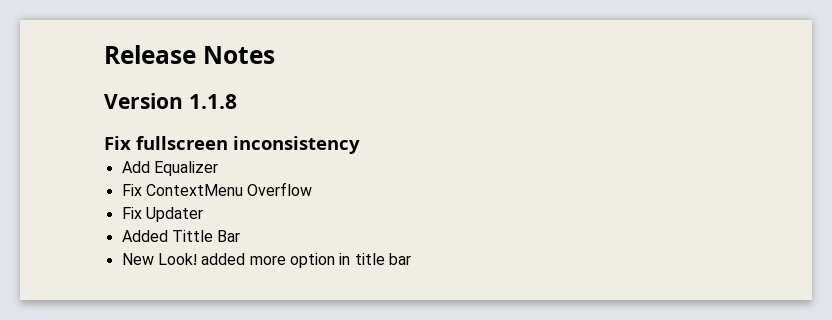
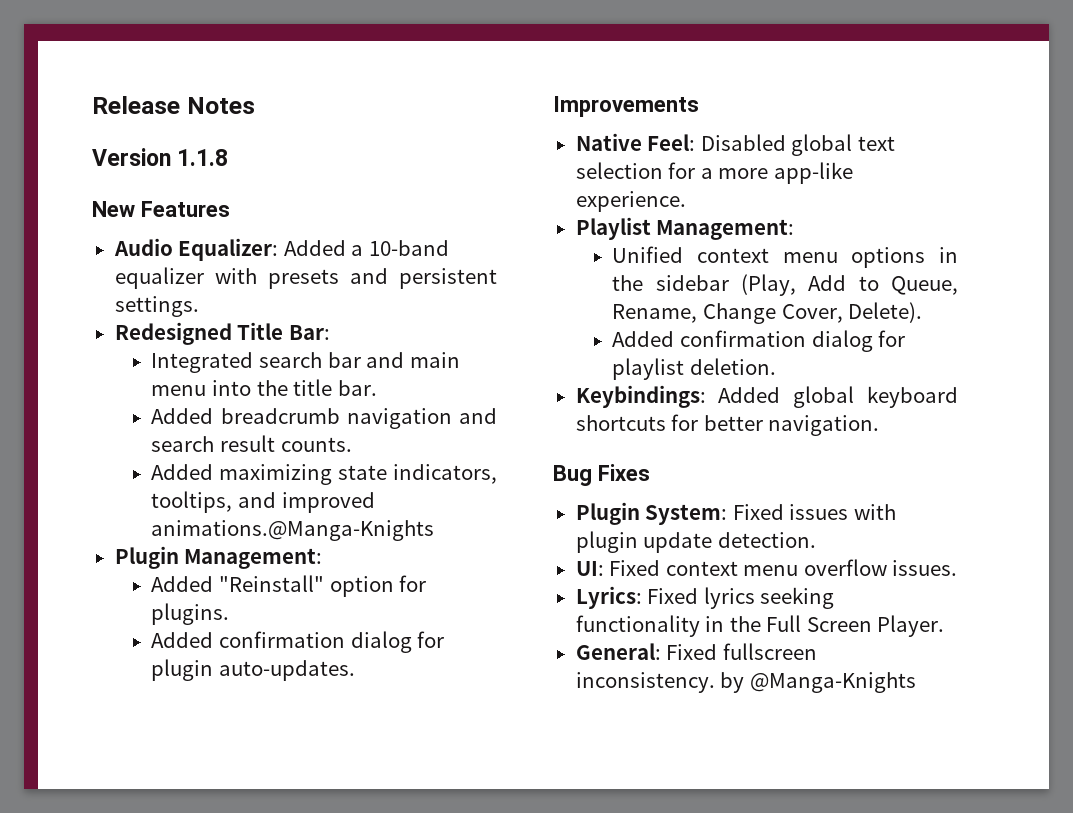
- Fix fullscreen inconsistency
- Add Equalizer
- Fix ContextMenu Overflow
- Fix Updater
- Added Tittle Bar
- New Look! added more option in title bar
+ New Features
+ Audio Equalizer: Added a 10-band equalizer with presets and persistent settings.
+ Redesigned Title Bar:
+ Integrated search bar and main menu into the title bar.
+ Added breadcrumb navigation and search result counts.
+ Added maximizing state indicators, tooltips, and improved animations.@Manga-Knights
+ Plugin Management:
+ Added "Reinstall" option for plugins.
+ Added confirmation dialog for plugin auto-updates.
+ Improvements
+ Native Feel: Disabled global text selection for a more app-like experience.
+ Playlist Management:
+ Unified context menu options in the sidebar (Play, Add to Queue, Rename, Change Cover, Delete).
+ Added confirmation dialog for playlist deletion.
+ Keybindings: Added global keyboard shortcuts for better navigation.
+ Bug Fixes
+ Plugin System: Fixed issues with plugin update detection.
+ UI: Fixed context menu overflow issues.
+ Lyrics: Fixed lyrics seeking functionality in the Full Screen Player.
+ General: Fixed fullscreen inconsistency. by @Manga-Knights

